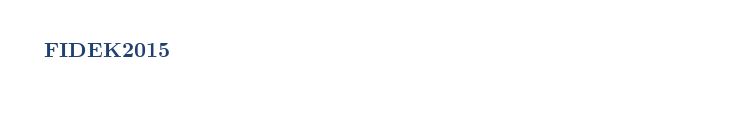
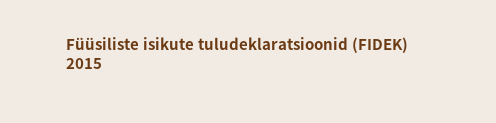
- FIDEK2015
+ Füüsiliste isikute tuludeklaratsioonid (FIDEK) 2015

